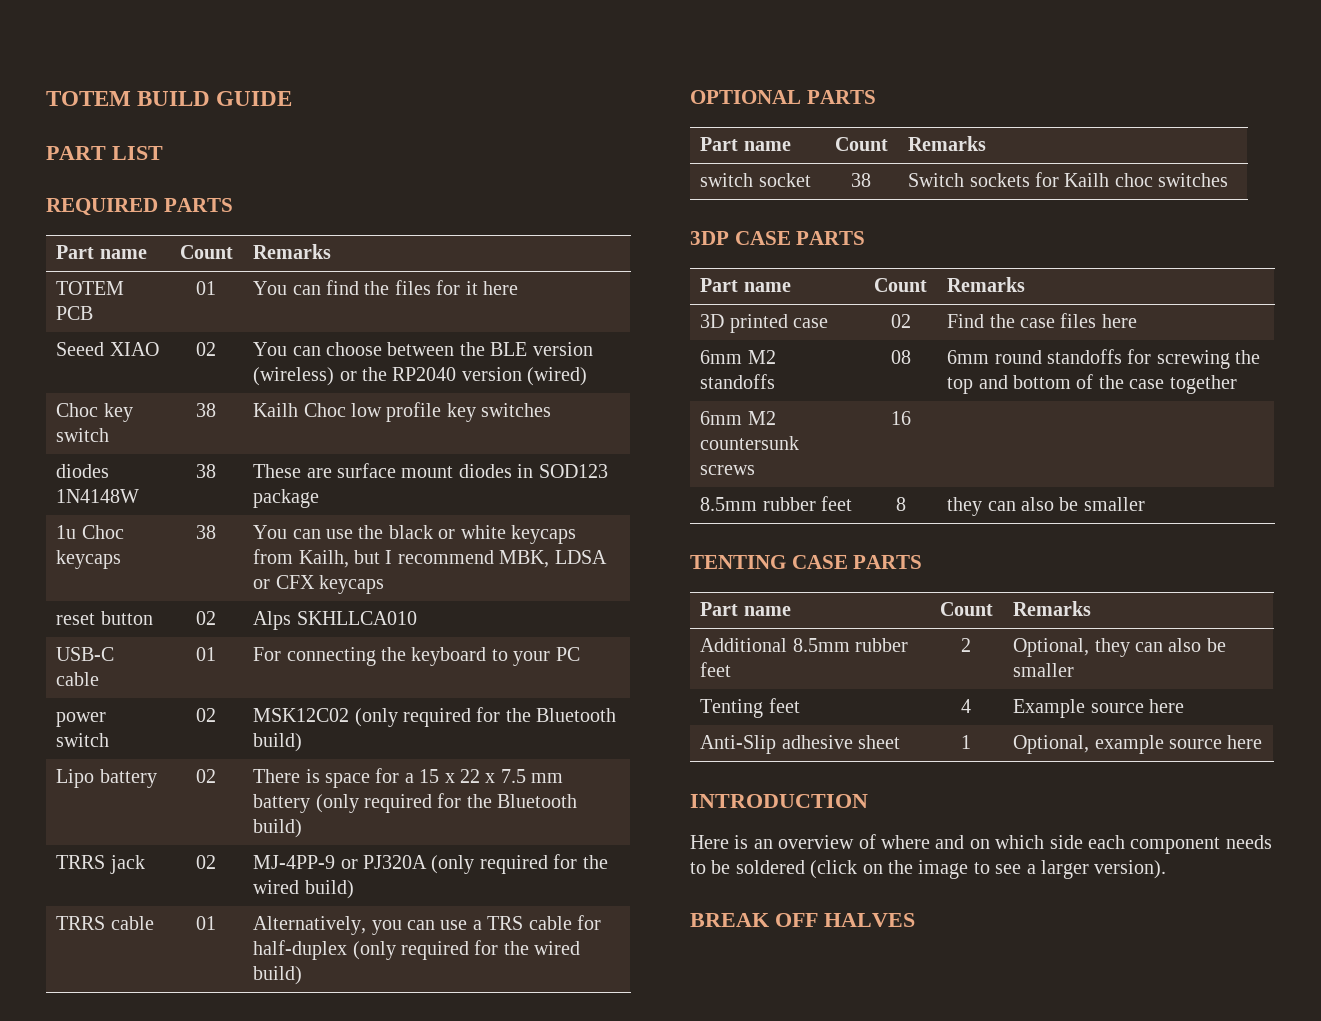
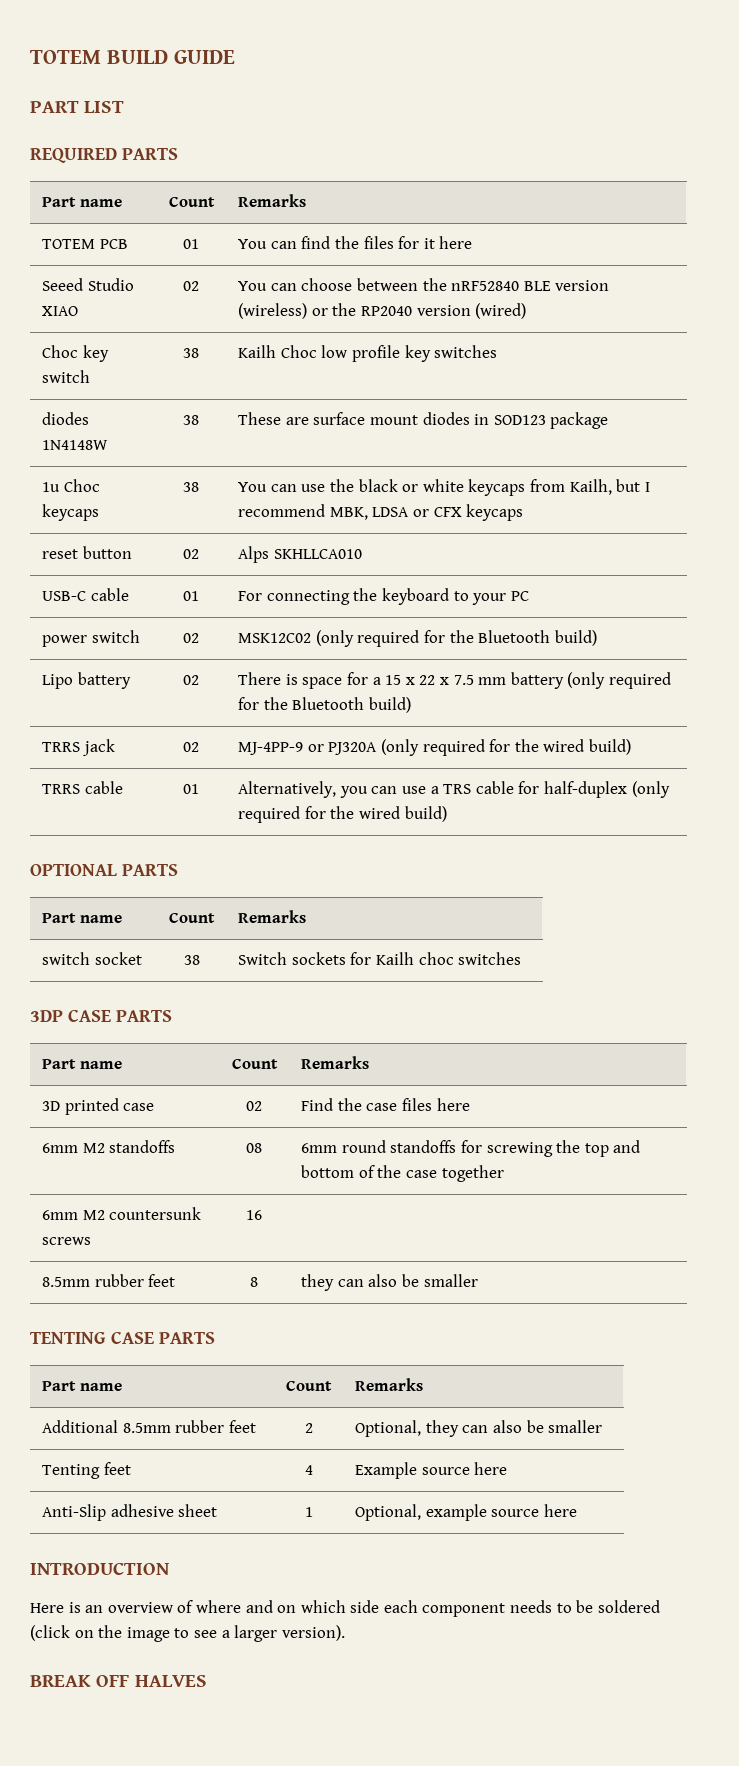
- Seeed XIAO | 02 | You can choose between the BLE version (wireless) or the RP2040 version (wired)
+ Seeed Studio XIAO | 02 | You can choose between the nRF52840 BLE version (wireless) or the RP2040 version (wired)

